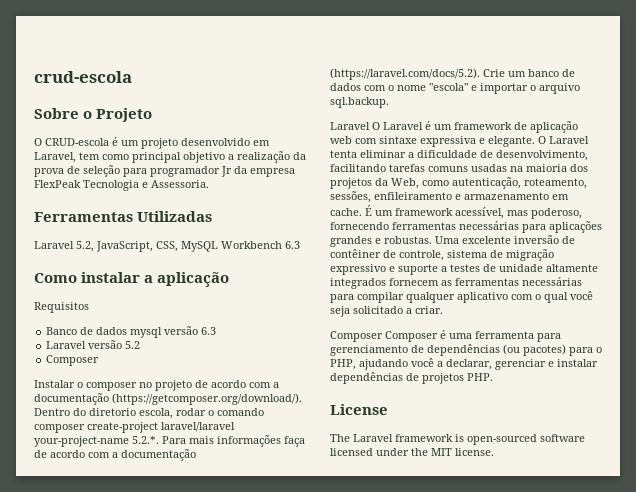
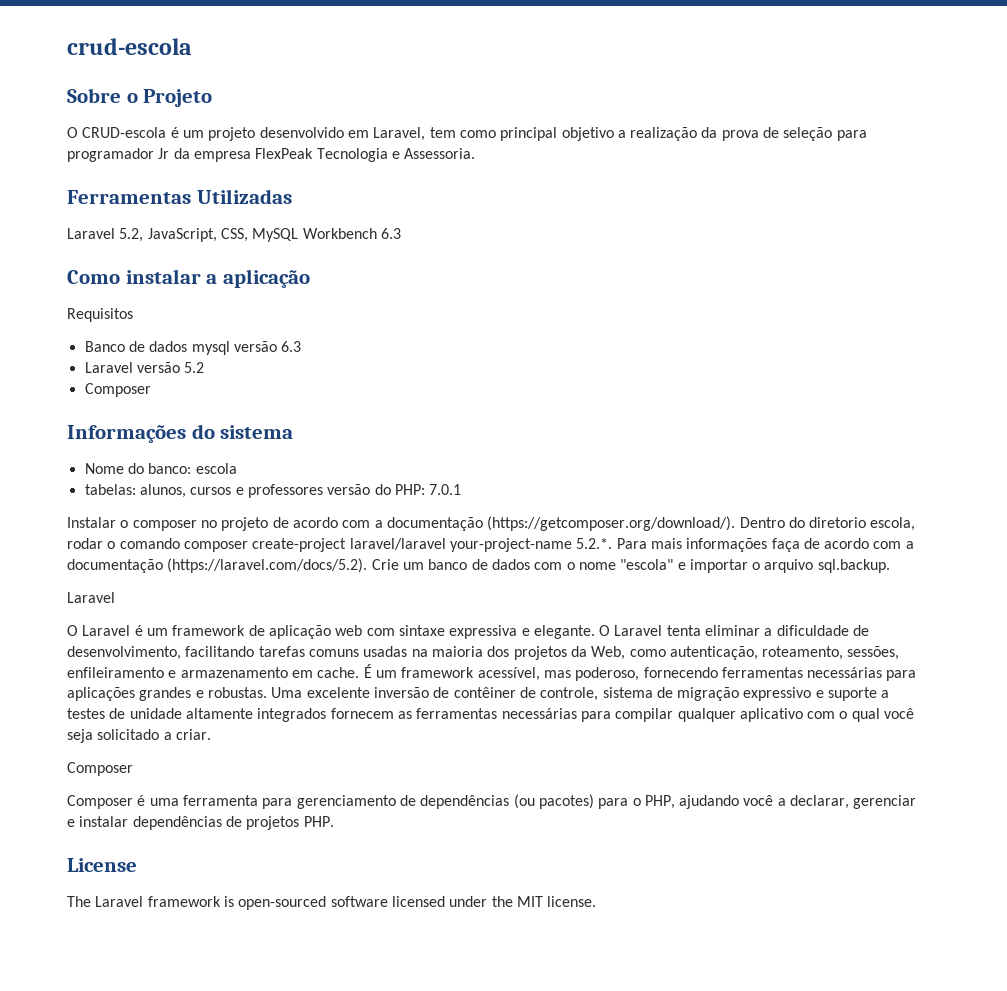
+ Informações do sistema
+ Nome do banco: escola
+ tabelas: alunos, cursos e professores versão do PHP: 7.0.1
  Instalar o composer no projeto de acordo com a documentação (https://getcomposer.org/download/). Dentro do diretorio escola, rodar o comando composer create-project laravel/laravel your-project-name 5.2.*. Para mais informações faça de acordo com a documentação (https://laravel.com/docs/5.2). Crie um banco de dados com o nome "escola" e importar o arquivo sql.backup.
- Laravel O Laravel é um framework de aplicação web com sintaxe expressiva e elegante.
+ Laravel
+ O Laravel é um framework de aplicação web com sintaxe expressiva e elegante.
  Uma excelente inversão de contêiner de controle, sistema de migração expressivo e suporte a testes de unidade altamente integrados fornecem as ferramentas necessárias para compilar qualquer aplicativo com o qual você seja solicitado a criar.
- Composer Composer é uma ferramenta para gerenciamento de dependências (ou pacotes) para o PHP, ajudando você a declarar, gerenciar e instalar dependências de projetos PHP.
+ Composer
+ Composer é uma ferramenta para gerenciamento de dependências (ou pacotes) para o PHP, ajudando você a declarar, gerenciar e instalar dependências de projetos PHP.

